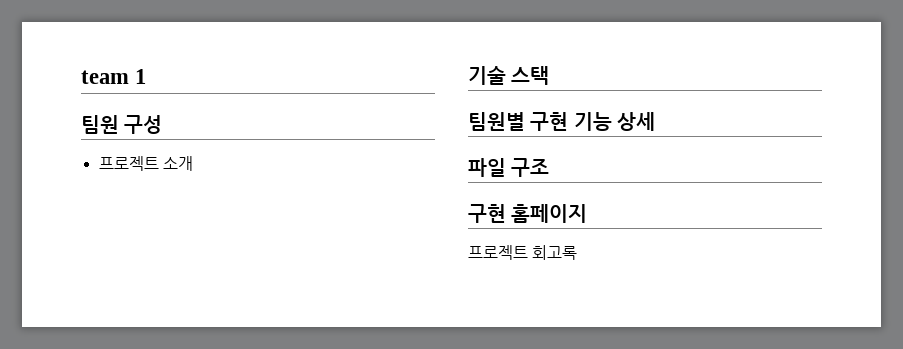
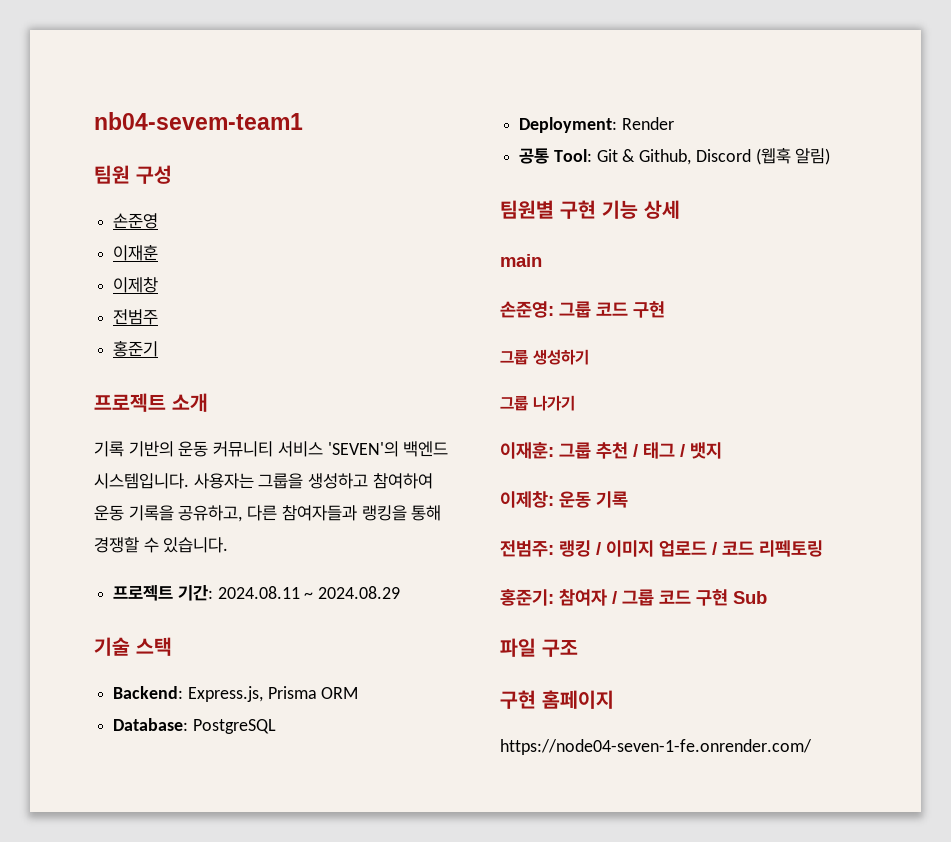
- team 1
+ nb04-sevem-team1
+ 손준영
+ 이재훈
+ 이제창
+ 전범주
+ 홍준기
  프로젝트 소개
+ 기록 기반의 운동 커뮤니티 서비스 'SEVEN'의 백엔드 시스템입니다. 사용자는 그룹을 생성하고 참여하여 운동 기록을 공유하고, 다른 참여자들과 랭킹을 통해 경쟁할 수 있습니다.
+ 프로젝트 기간: 2024.08.11 ~ 2024.08.29
  기술 스택
+ Backend: Express.js, Prisma ORM
+ Database: PostgreSQL
+ Deployment: Render
+ 공통 Tool: Git & Github, Discord (웹훅 알림)
  팀원별 구현 기능 상세
+ main
+ 손준영: 그룹 코드 구현
+ 그룹 생성하기
+ 그룹 나가기
+ 이재훈: 그룹 추천 / 태그 / 뱃지
+ 이제창: 운동 기록
+ 전범주: 랭킹 / 이미지 업로드 / 코드 리펙토링
+ 홍준기: 참여자 / 그룹 코드 구현 Sub
- 프로젝트 회고록
+ https://node04-seven-1-fe.onrender.com/

